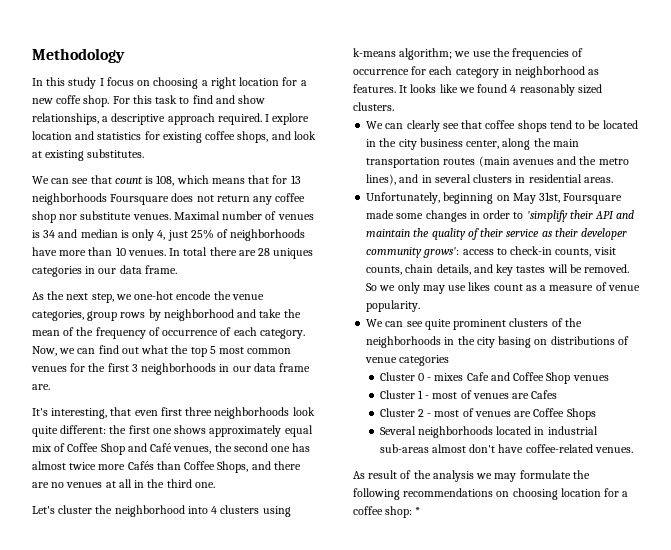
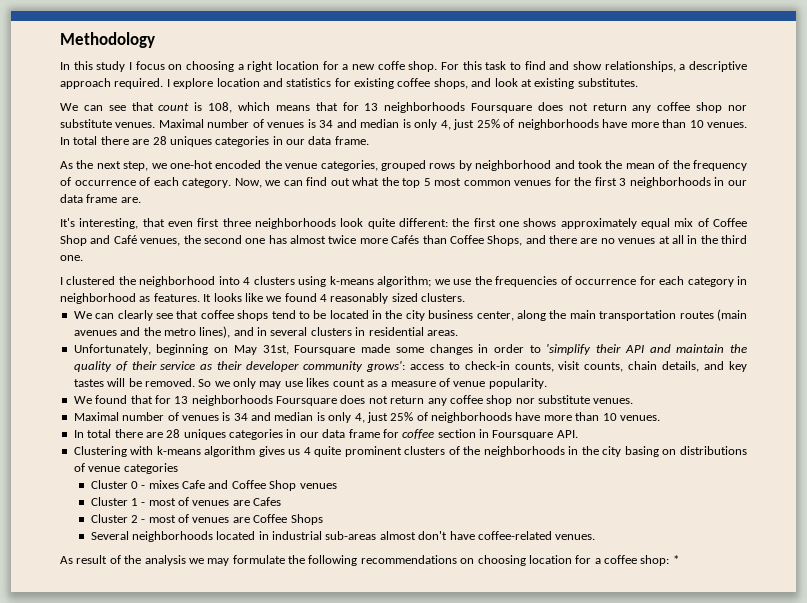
- As the next step, we one-hot encode the venue categories, group rows by neighborhood and take the mean of the frequency of occurrence of each category.
+ As the next step, we one-hot encoded the venue categories, grouped rows by neighborhood and took the mean of the frequency of occurrence of each category.
- Let's cluster the neighborhood into 4 clusters using k-means algorithm; we use the frequencies of occurrence for each category in neighborhood as features.
+ I clustered the neighborhood into 4 clusters using k-means algorithm; we use the frequencies of occurrence for each category in neighborhood as features.
- We can see quite prominent clusters of the neighborhoods in the city basing on distributions of venue categories
+ We found that for 13 neighborhoods Foursquare does not return any coffee shop nor substitute venues.
+ Maximal number of venues is 34 and median is only 4, just 25% of neighborhoods have more than 10 venues.
+ In total there are 28 uniques categories in our data frame for coffee section in Foursquare API.
+ Clustering with k-means algorithm gives us 4 quite prominent clusters of the neighborhoods in the city basing on distributions of venue categories

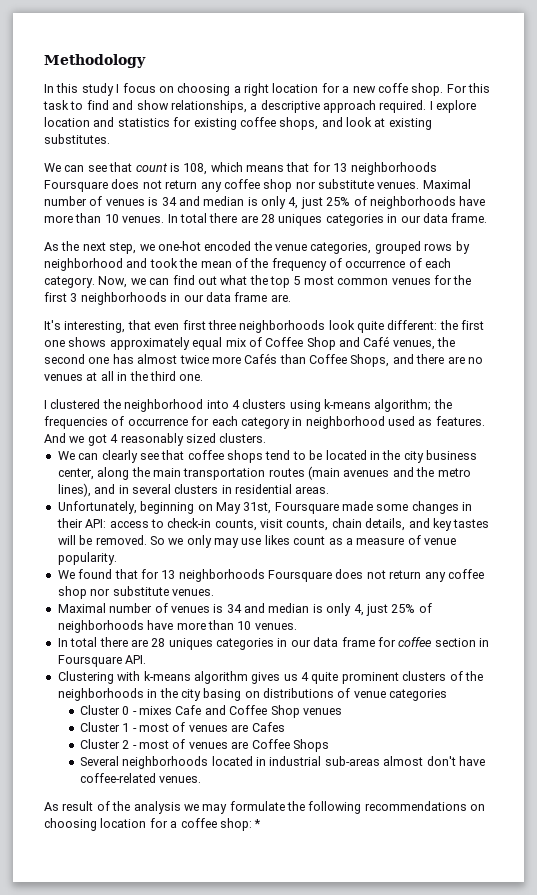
- I clustered the neighborhood into 4 clusters using k-means algorithm; we use the frequencies of occurrence for each category in neighborhood as features.
+ I clustered the neighborhood into 4 clusters using k-means algorithm; the frequencies of occurrence for each category in neighborhood used as features.
- It looks like we found 4 reasonably sized clusters.
+ And we got 4 reasonably sized clusters.
- Unfortunately, beginning on May 31st, Foursquare made some changes in order to 'simplify their API and maintain the quality of their service as their developer community grows': access to check-in counts, visit counts, chain details, and key tastes will be removed.
+ Unfortunately, beginning on May 31st, Foursquare made some changes in their API: access to check-in counts, visit counts, chain details, and key tastes will be removed.

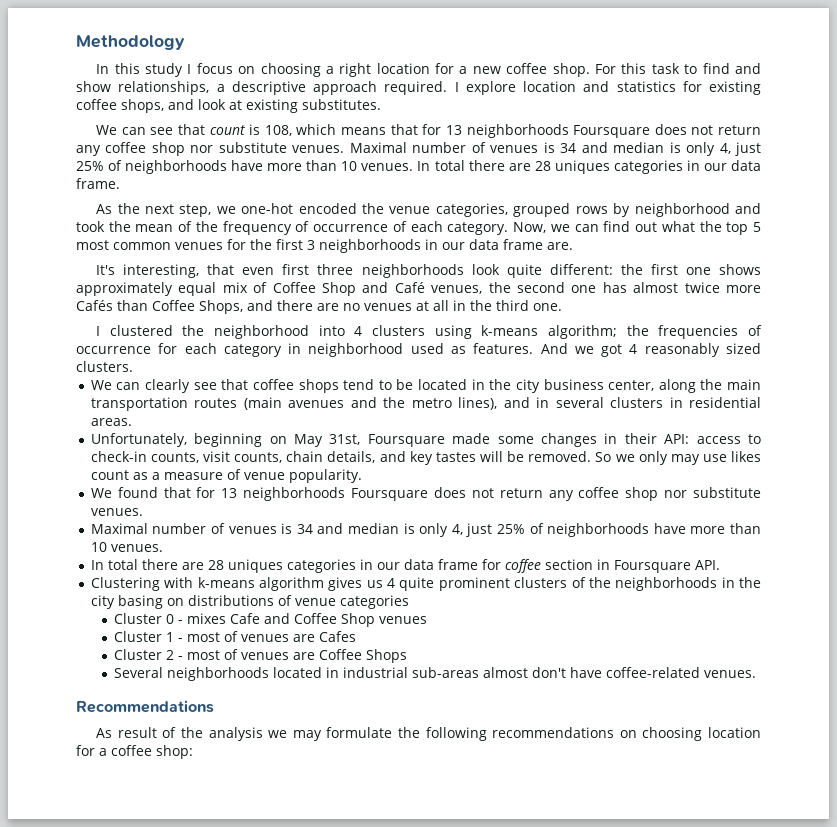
- In this study I focus on choosing a right location for a new coffe shop.
+ In this study I focus on choosing a right location for a new coffee shop.
+ Recommendations
- As result of the analysis we may formulate the following recommendations on choosing location for a coffee shop: *
+ As result of the analysis we may formulate the following recommendations on choosing location for a coffee shop:

